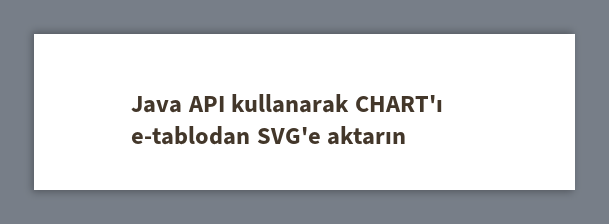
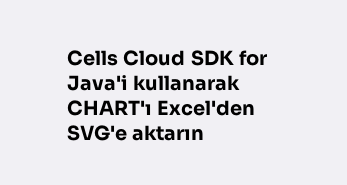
- Java API kullanarak CHART'ı e-tablodan SVG'e aktarın
+ Cells Cloud SDK for Java'i kullanarak CHART'ı Excel'den SVG'e aktarın

